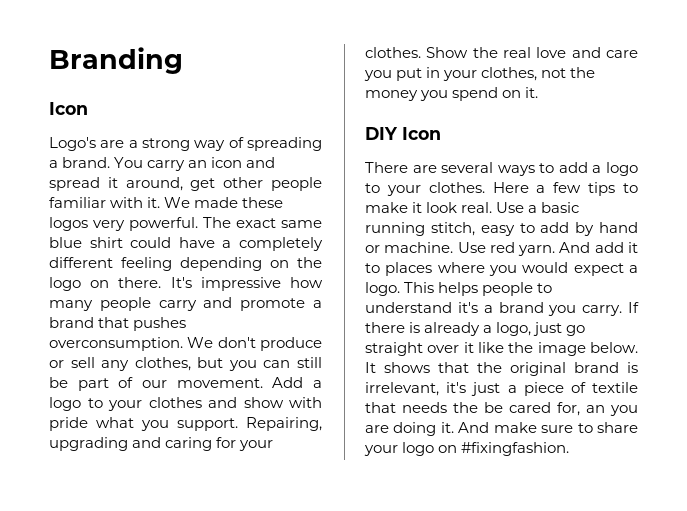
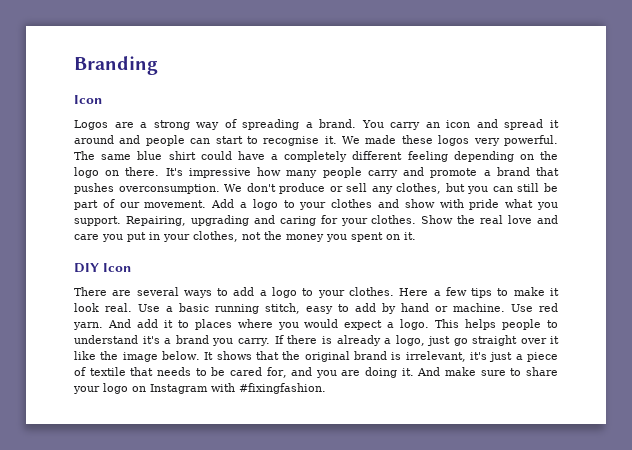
- Logo's are a strong way of spreading a brand.
+ Logos are a strong way of spreading a brand.
- You carry an icon and spread it around, get other people familiar with it.
+ You carry an icon and spread it around and people can start to recognise it.
- The exact same blue shirt could have a completely different feeling depending on the logo on there.
+ The same blue shirt could have a completely different feeling depending on the logo on there.
- Show the real love and care you put in your clothes, not the money you spend on it.
+ Show the real love and care you put in your clothes, not the money you spent on it.
- It shows that the original brand is irrelevant, it's just a piece of textile that needs the be cared for, an you are doing it.
+ It shows that the original brand is irrelevant, it's just a piece of textile that needs to be cared for, and you are doing it.
- And make sure to share your logo on #fixingfashion.
+ And make sure to share your logo on Instagram with #fixingfashion.

